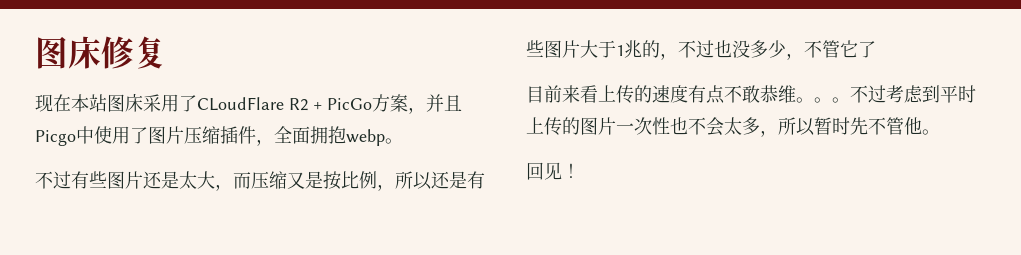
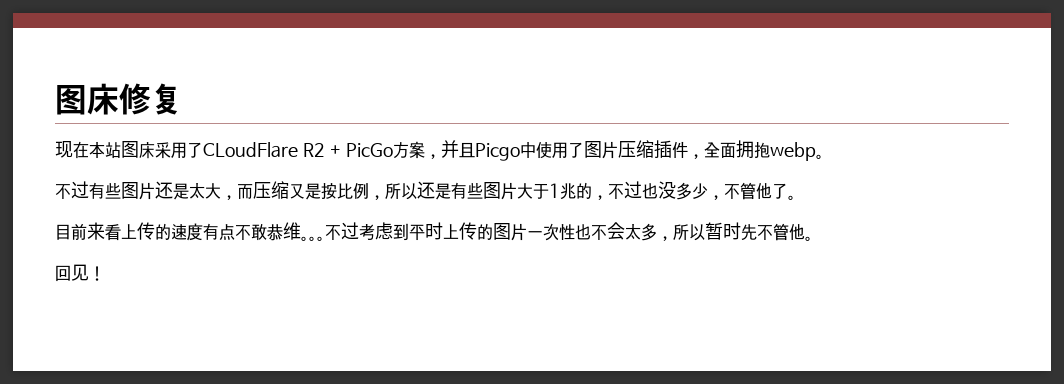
- 不过有些图片还是太大，而压缩又是按比例，所以还是有些图片大于1兆的，不过也没多少，不管它了
+ 不过有些图片还是太大，而压缩又是按比例，所以还是有些图片大于1兆的，不过也没多少，不管他了。

